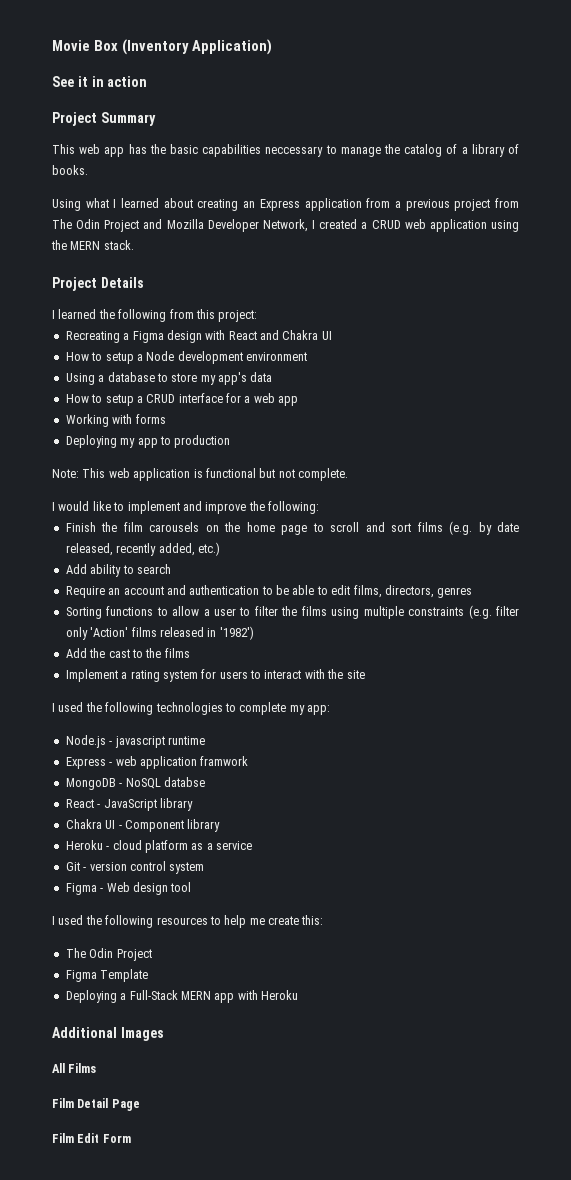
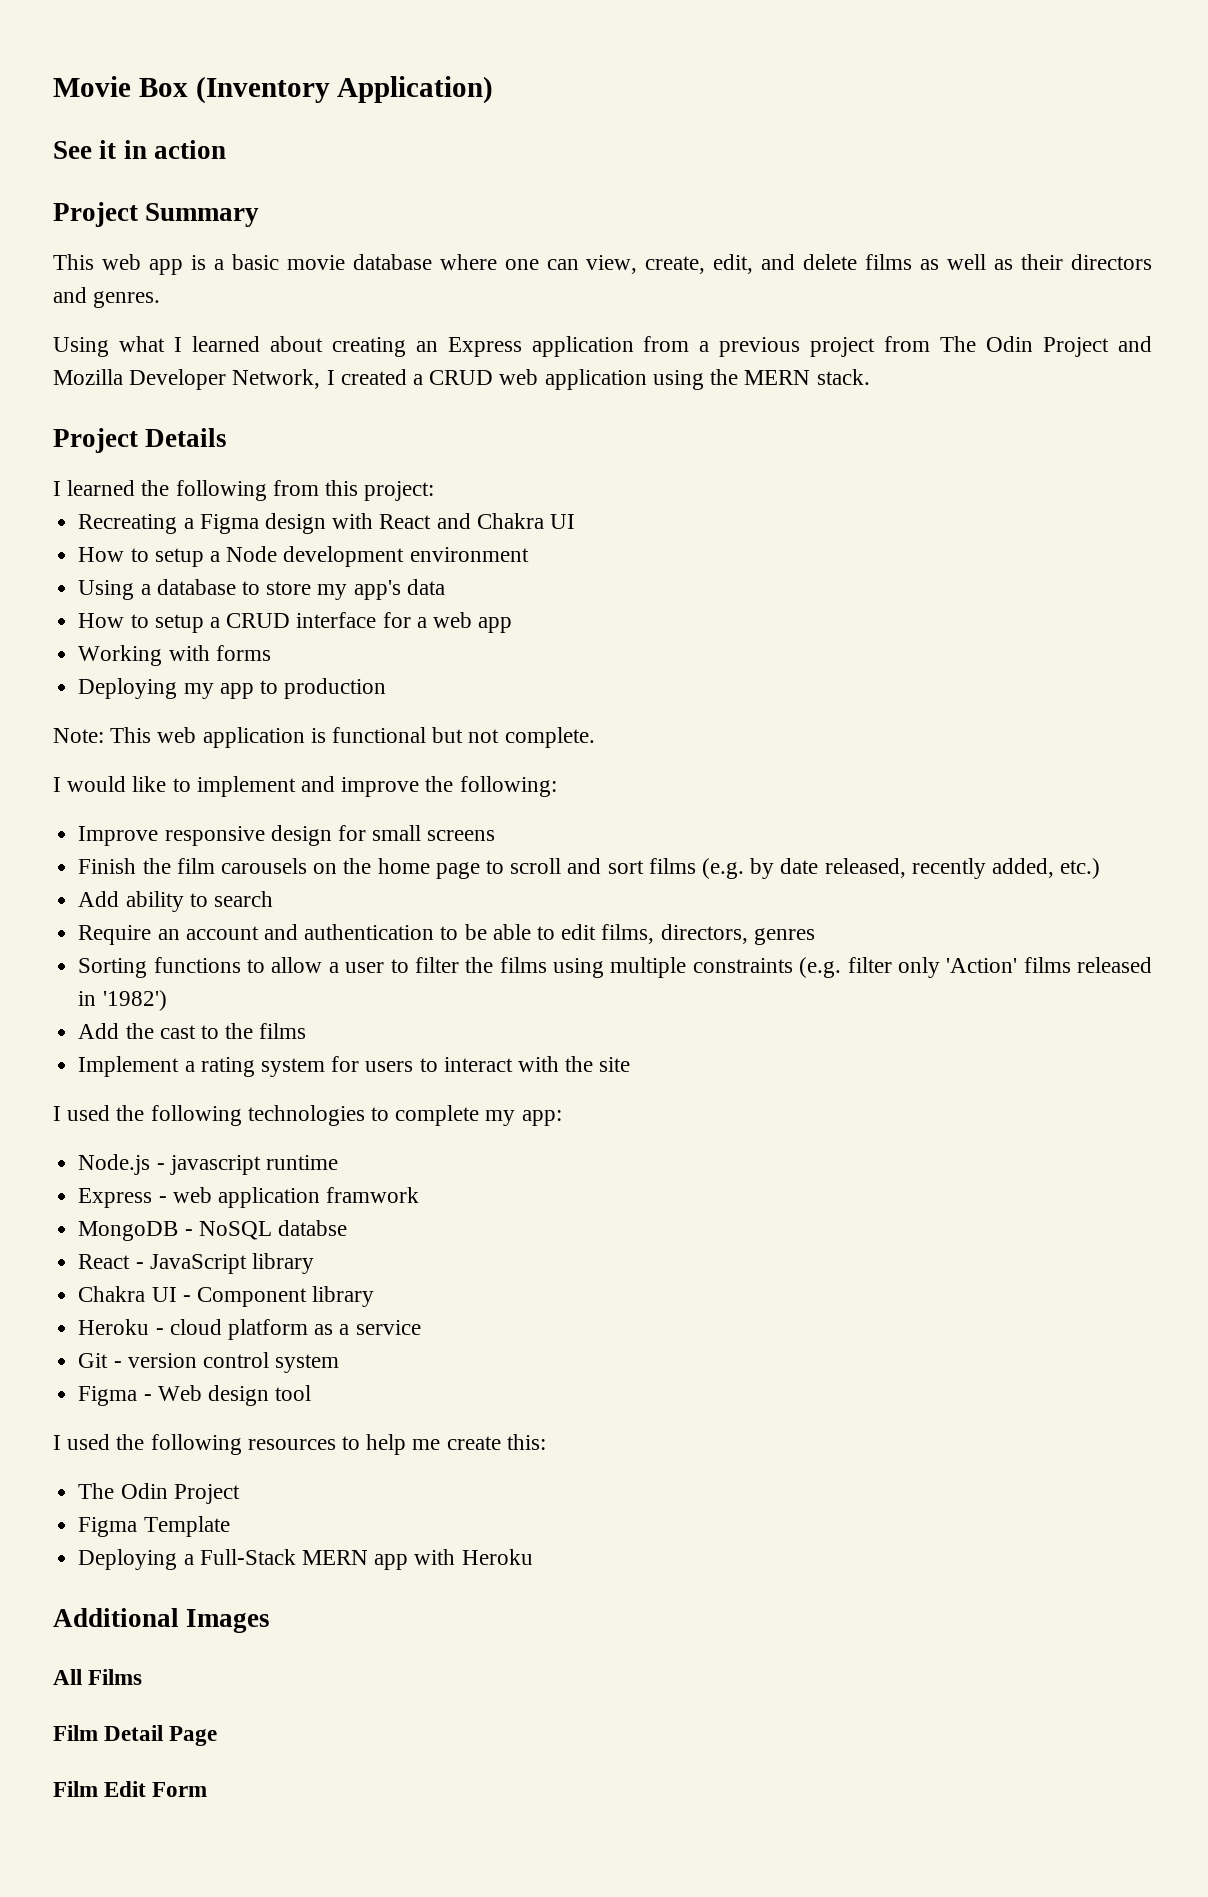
- This web app has the basic capabilities neccessary to manage the catalog of a library of books.
+ This web app is a basic movie database where one can view, create, edit, and delete films as well as their directors and genres.
+ Improve responsive design for small screens

